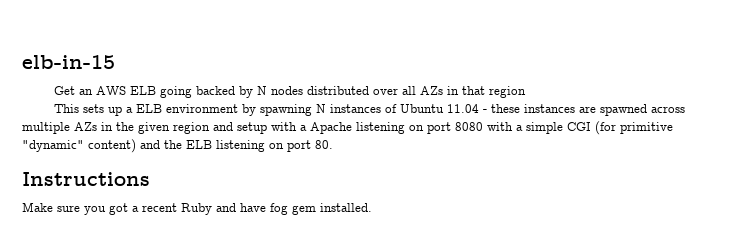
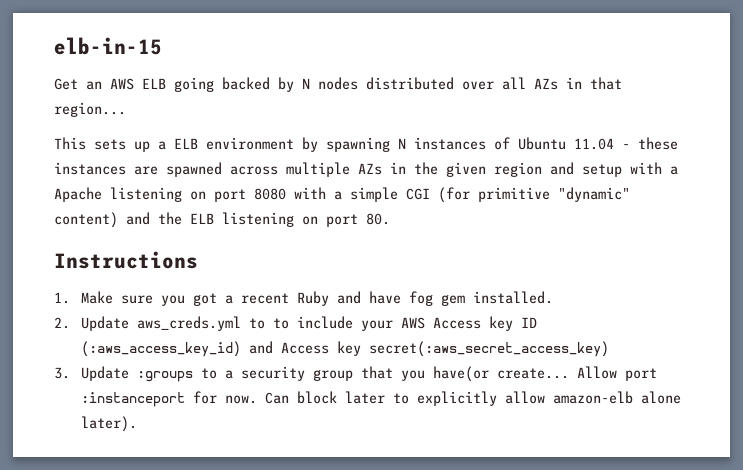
- Get an AWS ELB going backed by N nodes distributed over all AZs in that region
+ Get an AWS ELB going backed by N nodes distributed over all AZs in that region...
- Make sure you got a recent Ruby and have fog gem installed.
+ 1. Make sure you got a recent Ruby and have fog gem installed.
+ 2. Update aws_creds.yml to to include your AWS Access key ID (:aws_access_key_id) and Access key secret(:aws_secret_access_key)
+ 3. Update :groups to a security group that you have(or create... Allow port :instanceport for now. Can block later to explicitly allow amazon-elb alone later).

